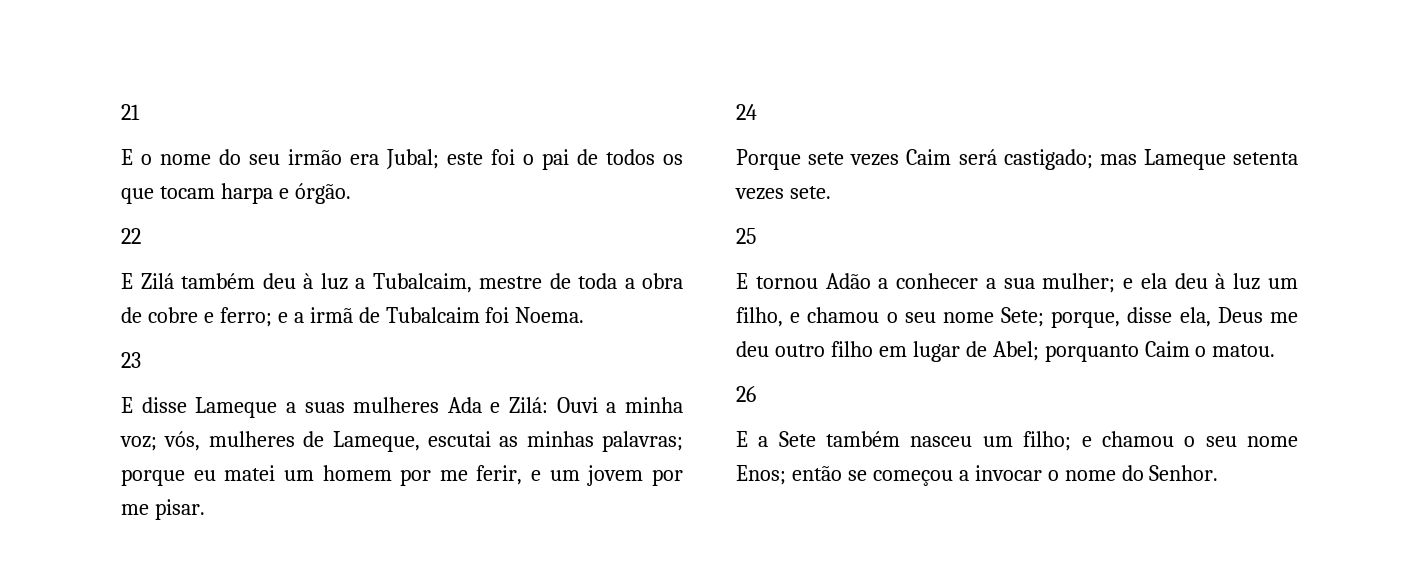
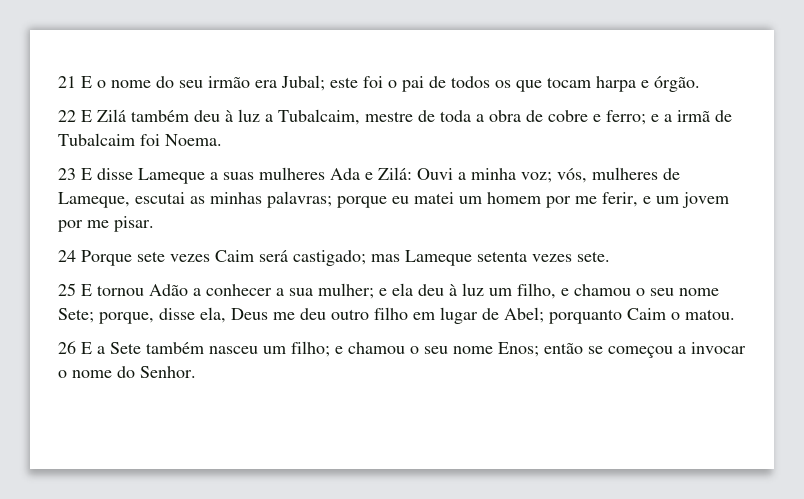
- 21
- E o nome do seu irmão era Jubal; este foi o pai de todos os que tocam harpa e órgão.
+ 21 E o nome do seu irmão era Jubal; este foi o pai de todos os que tocam harpa e órgão.
- 22
- E Zilá também deu à luz a Tubalcaim, mestre de toda a obra de cobre e ferro; e a irmã de Tubalcaim foi Noema.
+ 22 E Zilá também deu à luz a Tubalcaim, mestre de toda a obra de cobre e ferro; e a irmã de Tubalcaim foi Noema.
- 23
- E disse Lameque a suas mulheres Ada e Zilá: Ouvi a minha voz; vós, mulheres de Lameque, escutai as minhas palavras; porque eu matei um homem por me ferir, e um jovem por me pisar.
+ 23 E disse Lameque a suas mulheres Ada e Zilá: Ouvi a minha voz; vós, mulheres de Lameque, escutai as minhas palavras; porque eu matei um homem por me ferir, e um jovem por me pisar.
- 24
- Porque sete vezes Caim será castigado; mas Lameque setenta vezes sete.
+ 24 Porque sete vezes Caim será castigado; mas Lameque setenta vezes sete.
- 25
- E tornou Adão a conhecer a sua mulher; e ela deu à luz um filho, e chamou o seu nome Sete; porque, disse ela, Deus me deu outro filho em lugar de Abel; porquanto Caim o matou.
+ 25 E tornou Adão a conhecer a sua mulher; e ela deu à luz um filho, e chamou o seu nome Sete; porque, disse ela, Deus me deu outro filho em lugar de Abel; porquanto Caim o matou.
- 26
- E a Sete também nasceu um filho; e chamou o seu nome Enos; então se começou a invocar o nome do Senhor.
+ 26 E a Sete também nasceu um filho; e chamou o seu nome Enos; então se começou a invocar o nome do Senhor.

